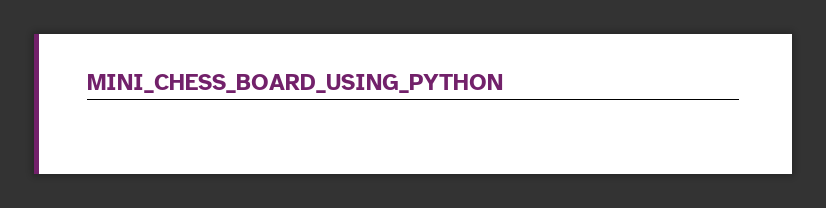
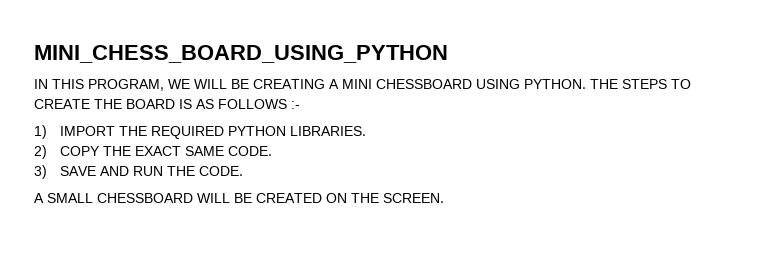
+ IN THIS PROGRAM, WE WILL BE CREATING A MINI CHESSBOARD USING PYTHON. THE STEPS TO CREATE THE BOARD IS AS FOLLOWS :-
+ 1) IMPORT THE REQUIRED PYTHON LIBRARIES.
+ 2) COPY THE EXACT SAME CODE.
+ 3) SAVE AND RUN THE CODE.
+ A SMALL CHESSBOARD WILL BE CREATED ON THE SCREEN.

